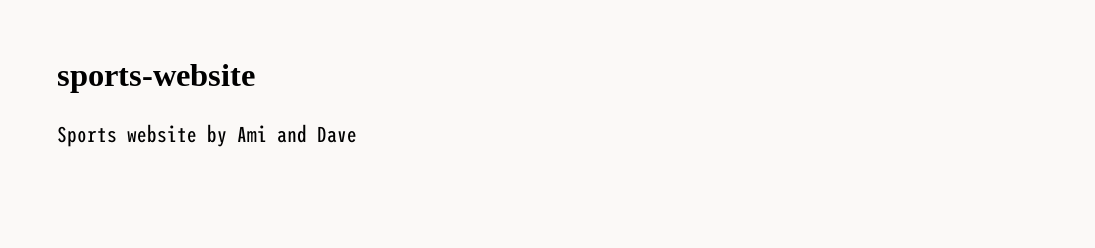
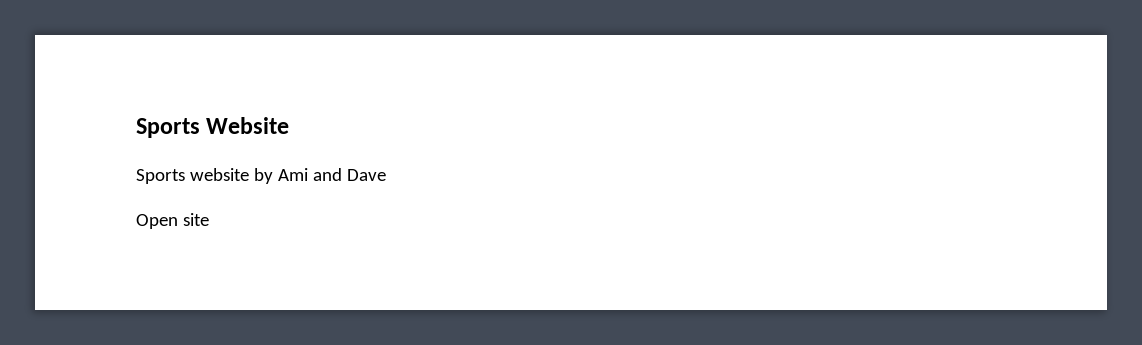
- sports-website
+ Sports Website
+ Open site

